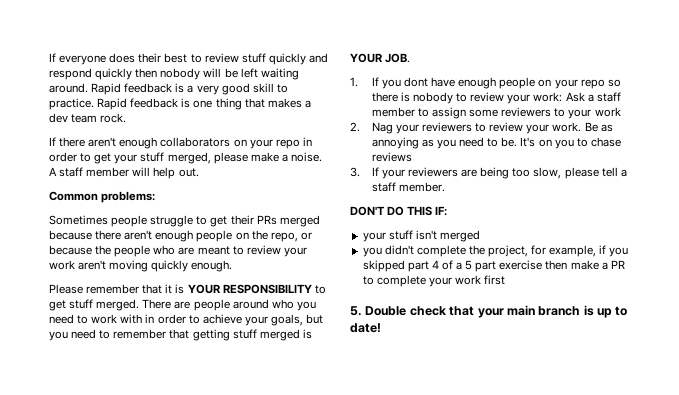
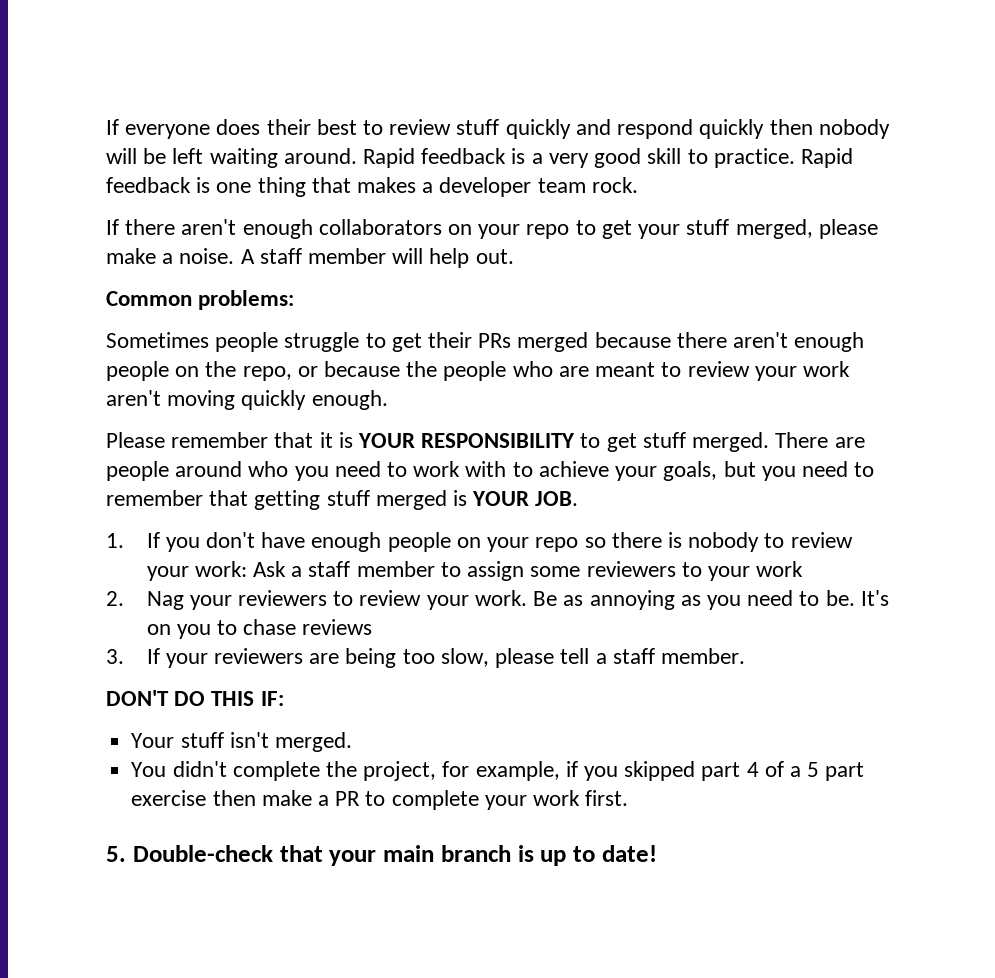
- Rapid feedback is one thing that makes a dev team rock.
+ Rapid feedback is one thing that makes a developer team rock.
- If there aren't enough collaborators on your repo in order to get your stuff merged, please make a noise.
+ If there aren't enough collaborators on your repo to get your stuff merged, please make a noise.
- There are people around who you need to work with in order to achieve your goals, but you need to remember that getting stuff merged is YOUR JOB.
+ There are people around who you need to work with to achieve your goals, but you need to remember that getting stuff merged is YOUR JOB.
- 1. If you dont have enough people on your repo so there is nobody to review your work: Ask a staff member to assign some reviewers to your work
+ 1. If you don't have enough people on your repo so there is nobody to review your work: Ask a staff member to assign some reviewers to your work
- your stuff isn't merged
- you didn't complete the project, for example, if you skipped part 4 of a 5 part exercise then make a PR to complete your work first
+ Your stuff isn't merged.
+ You didn't complete the project, for example, if you skipped part 4 of a 5 part exercise then make a PR to complete your work first.
- 5. Double check that your main branch is up to date!
+ 5. Double-check that your main branch is up to date!

